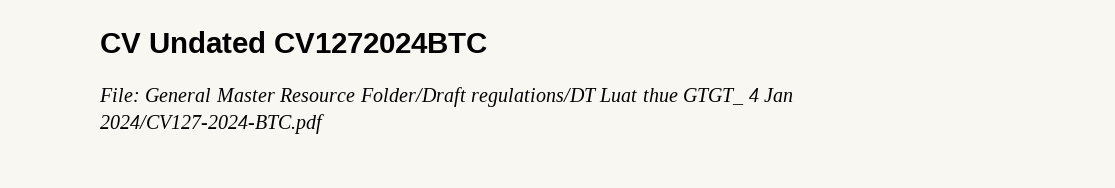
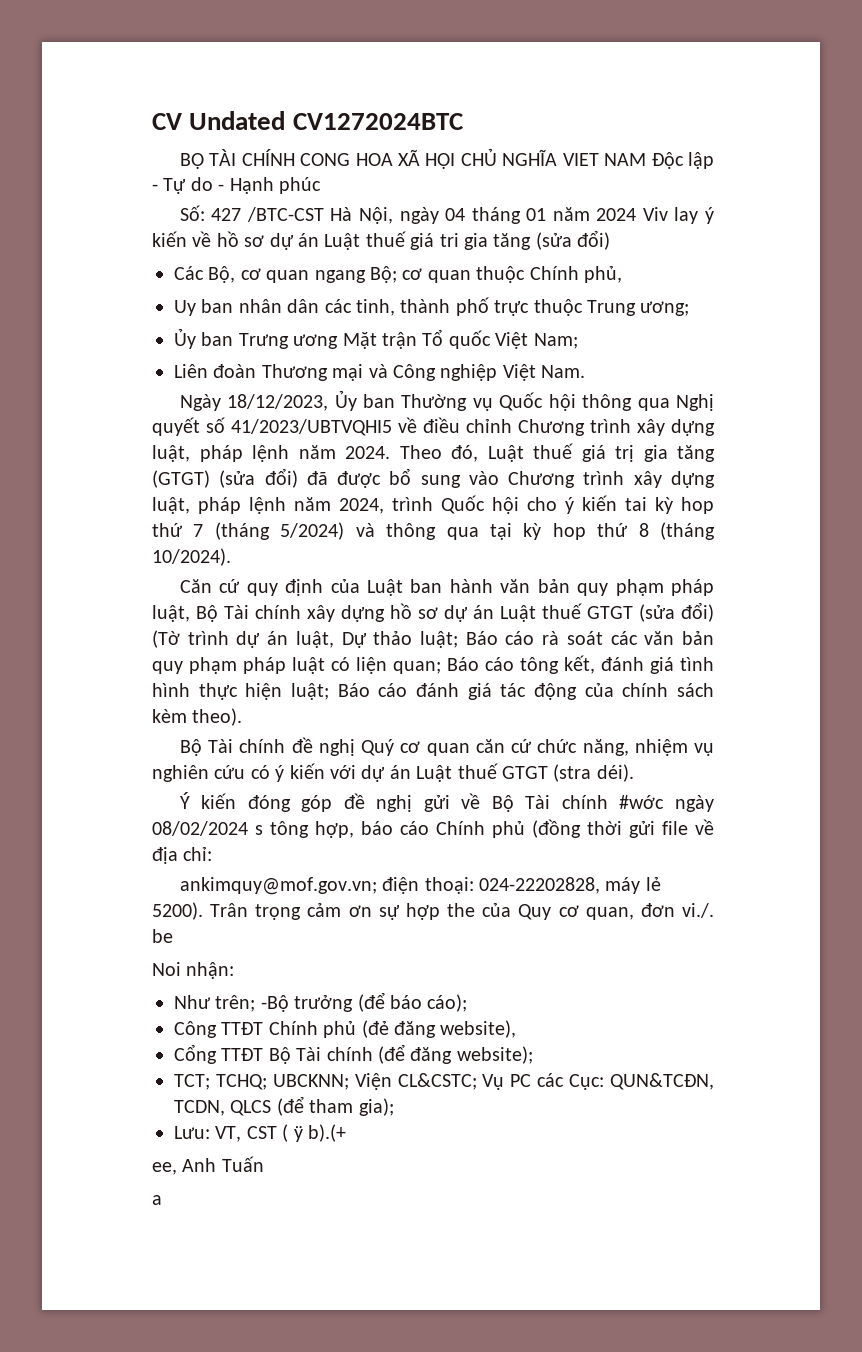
- File: General Master Resource Folder/Draft regulations/DT Luat thue GTGT_ 4 Jan 2024/CV127-2024-BTC.pdf
+ BỘ TÀI CHÍNH CONG HOA XÃ HỘI CHỦ NGHĨA VIET NAM Độc lập - Tự do - Hạnh phúc
+ Số: 427 /BTC-CST Hà Nội, ngày 04 tháng 01 năm 2024 Viv lay ý kiến về hồ sơ dự án Luật thuế giá tri gia tăng (sửa đổi)
+ Các Bộ, cơ quan ngang Bộ; cơ quan thuộc Chính phủ,
+ Uy ban nhân dân các tinh, thành phố trực thuộc Trung ương;
+ Ủy ban Trưng ương Mặt trận Tổ quốc Việt Nam;
+ Liên đoàn Thương mại và Công nghiệp Việt Nam.
+ Ngày 18/12/2023, Ủy ban Thường vụ Quốc hội thông qua Nghị quyết số 41/2023/UBTVQHI5 về điều chỉnh Chương trình xây dựng luật, pháp lệnh năm 2024. Theo đó, Luật thuế giá trị gia tăng (GTGT) (sửa đổi) đã được bổ sung vào Chương trình xây dựng luật, pháp lệnh năm 2024, trình Quốc hội cho ý kiến tai kỳ hop thứ 7 (tháng 5/2024) và thông qua tại kỳ hop thứ 8 (tháng 10/2024).
+ Căn cứ quy định của Luật ban hành văn bản quy phạm pháp luật, Bộ Tài chính xây dựng hồ sơ dự án Luật thuế GTGT (sửa đổi) (Tờ trình dự án luật, Dự thảo luật; Báo cáo rà soát các văn bản quy phạm pháp luật có liện quan; Báo cáo tông kết, đánh giá tình hình thực hiện luật; Báo cáo đánh giá tác động của chính sách kèm theo).
+ Bộ Tài chính đề nghị Quý cơ quan căn cứ chức năng, nhiệm vụ nghiên cứu có ý kiến với dự án Luật thuế GTGT (stra déi).
+ Ý kiến đóng góp đề nghị gửi về Bộ Tài chính #wớc ngày 08/02/2024 s tông hợp, báo cáo Chính phủ (đồng thời gửi file về địa chỉ:
+ ankimquy@mof.gov.vn; điện thoại: 024-22202828, máy lẻ 5200). Trân trọng cảm ơn sự hợp the của Quy cơ quan, đơn vi./. be
+ Noi nhận:
+ Như trên; -Bộ trưởng (để báo cáo);
+ Công TTĐT Chính phủ (đẻ đăng website),
+ Cổng TTĐT Bộ Tài chính (để đăng website);
+ TCT; TCHQ; UBCKNN; Viện CL&CSTC; Vụ PC các Cục: QUN&TCĐN, TCDN, QLCS (để tham gia);
+ Lưu: VT, CST ( ÿ b).(+
+ ee, Anh Tuấn
+ a

